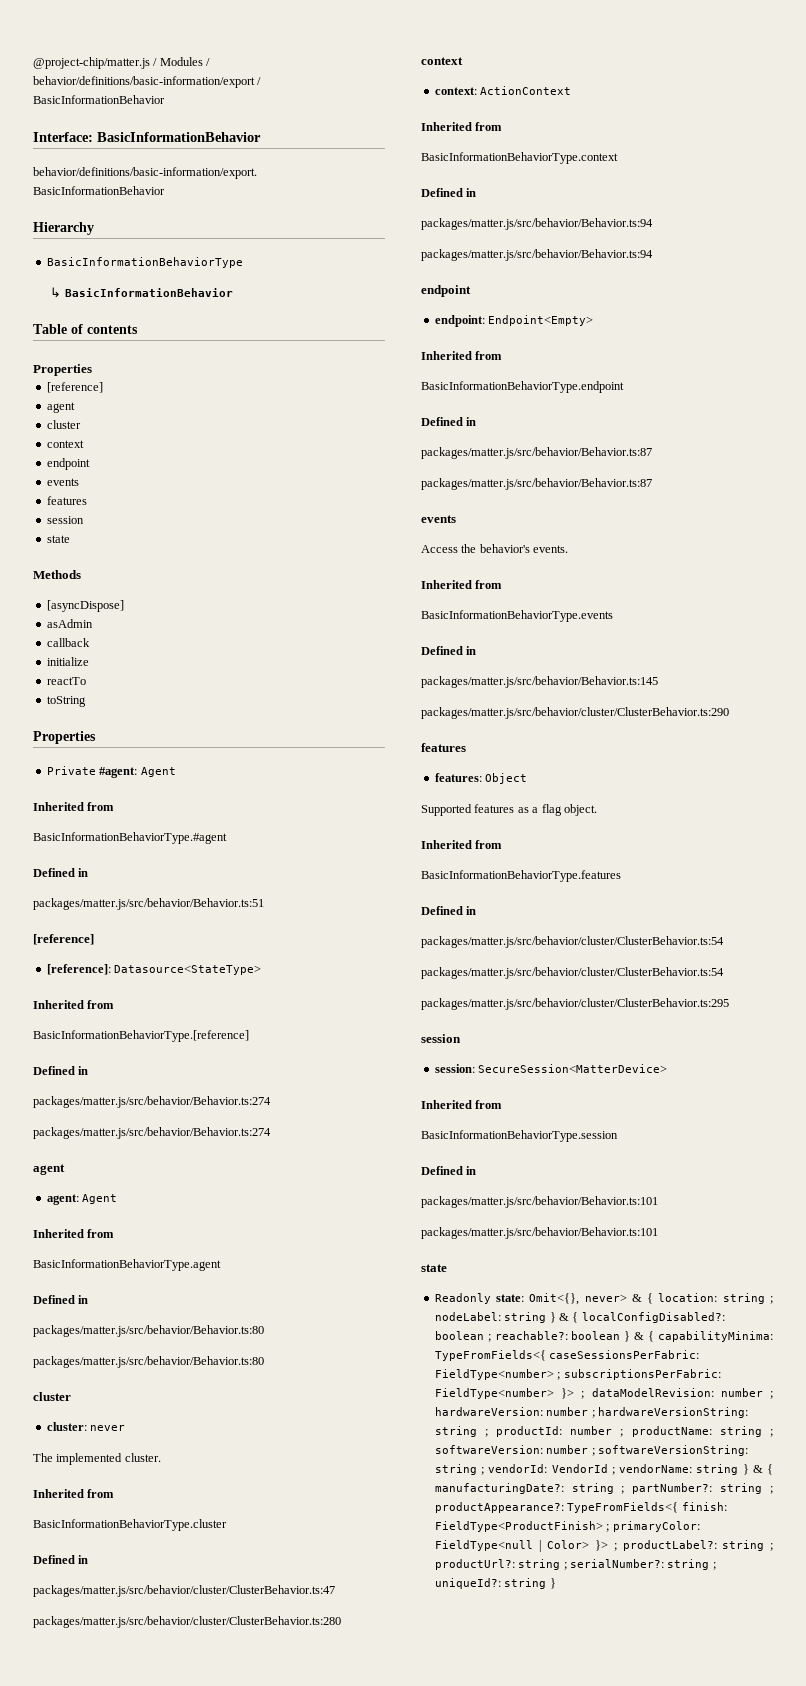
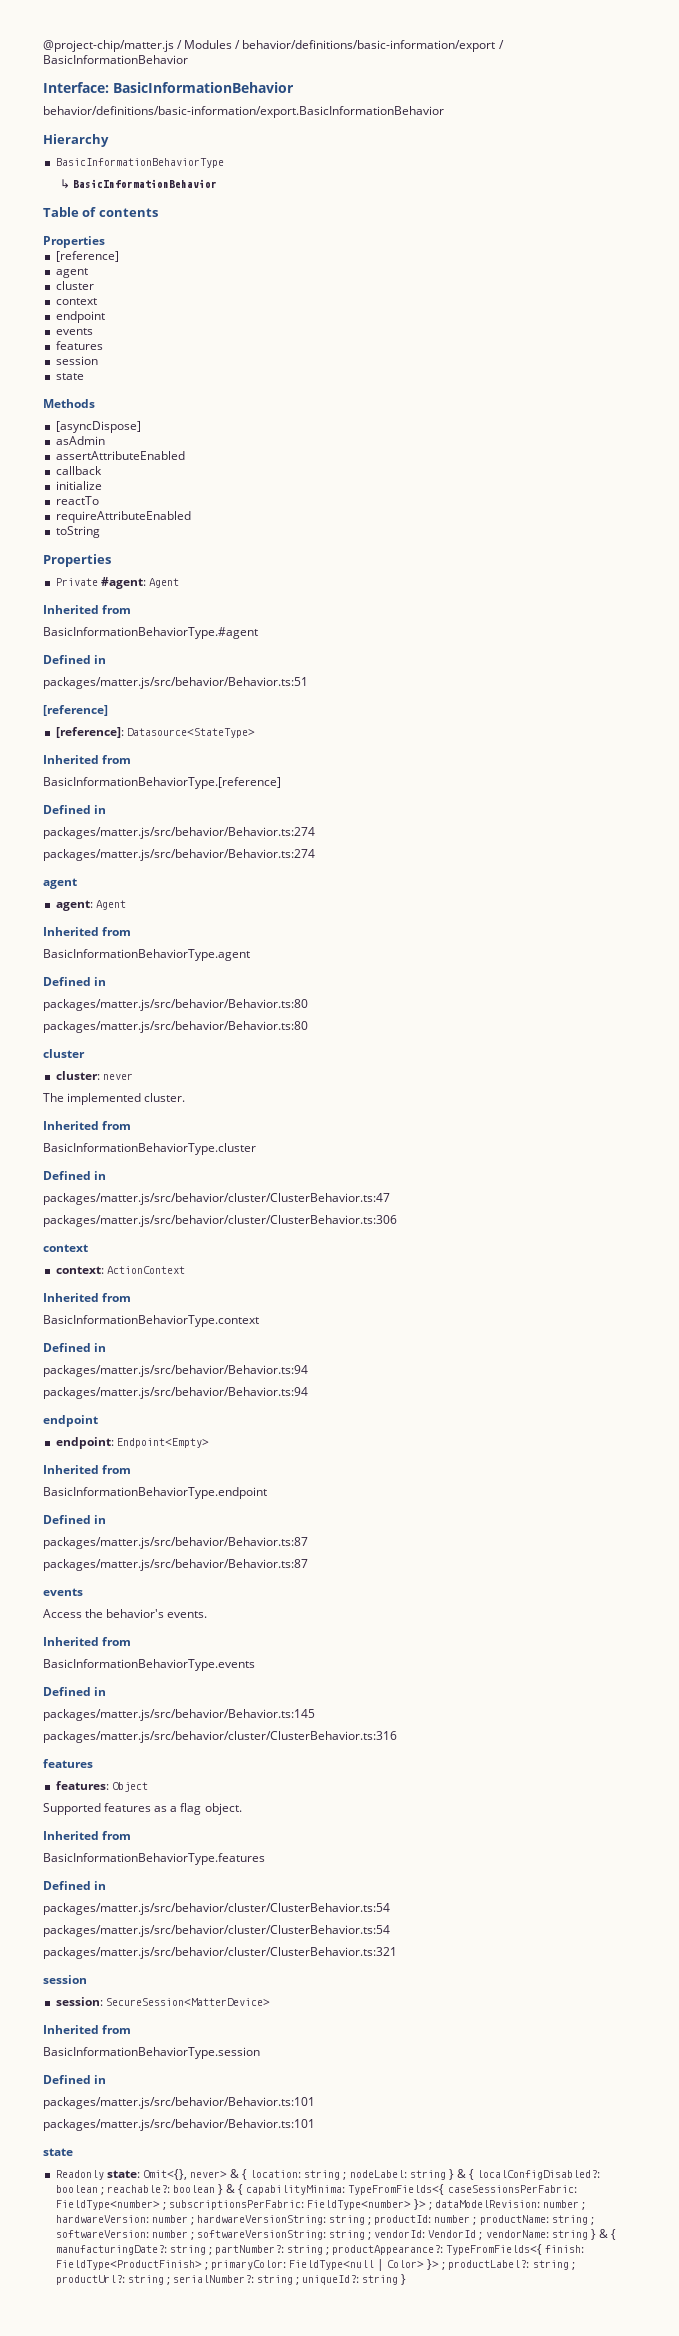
+ assertAttributeEnabled
+ requireAttributeEnabled
- packages/matter.js/src/behavior/cluster/ClusterBehavior.ts:280
+ packages/matter.js/src/behavior/cluster/ClusterBehavior.ts:306
- packages/matter.js/src/behavior/cluster/ClusterBehavior.ts:290
+ packages/matter.js/src/behavior/cluster/ClusterBehavior.ts:316
- packages/matter.js/src/behavior/cluster/ClusterBehavior.ts:295
+ packages/matter.js/src/behavior/cluster/ClusterBehavior.ts:321

